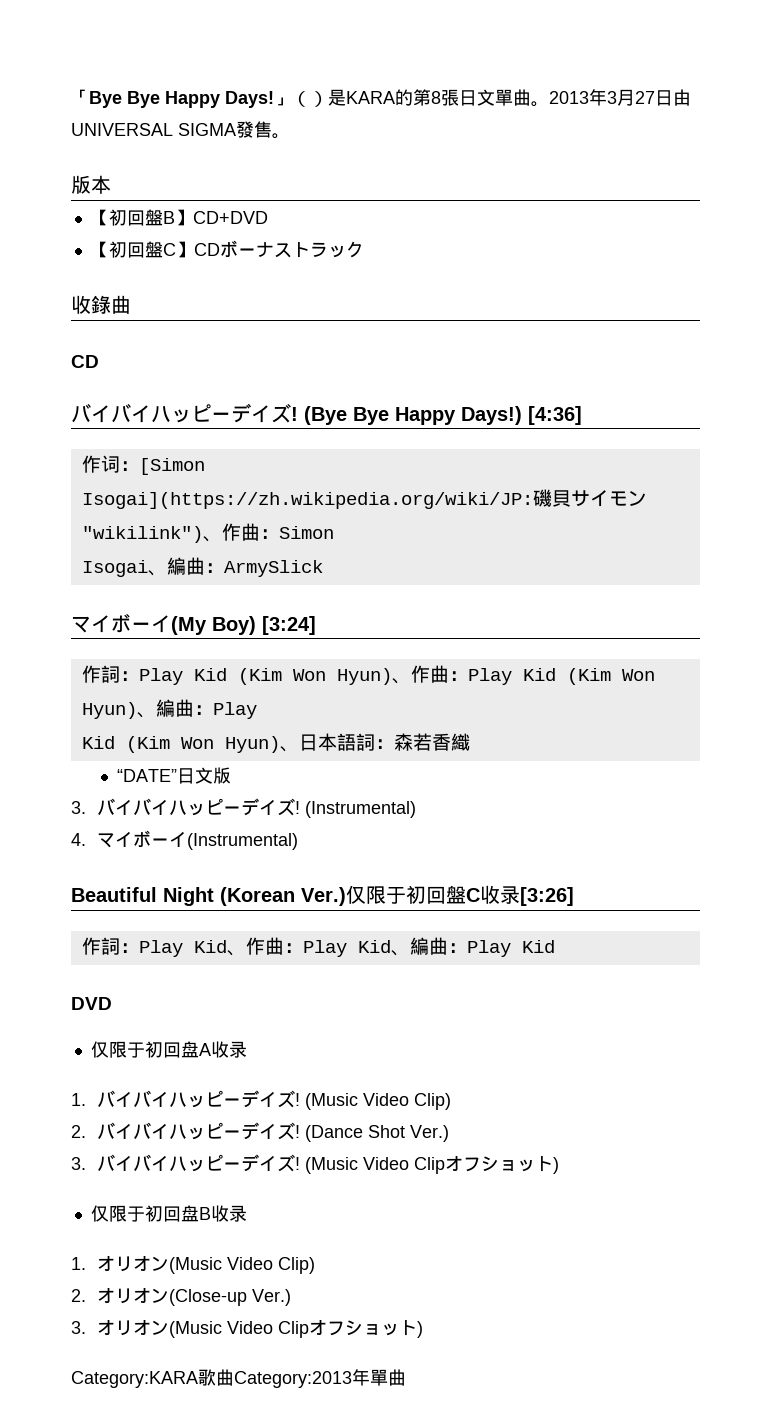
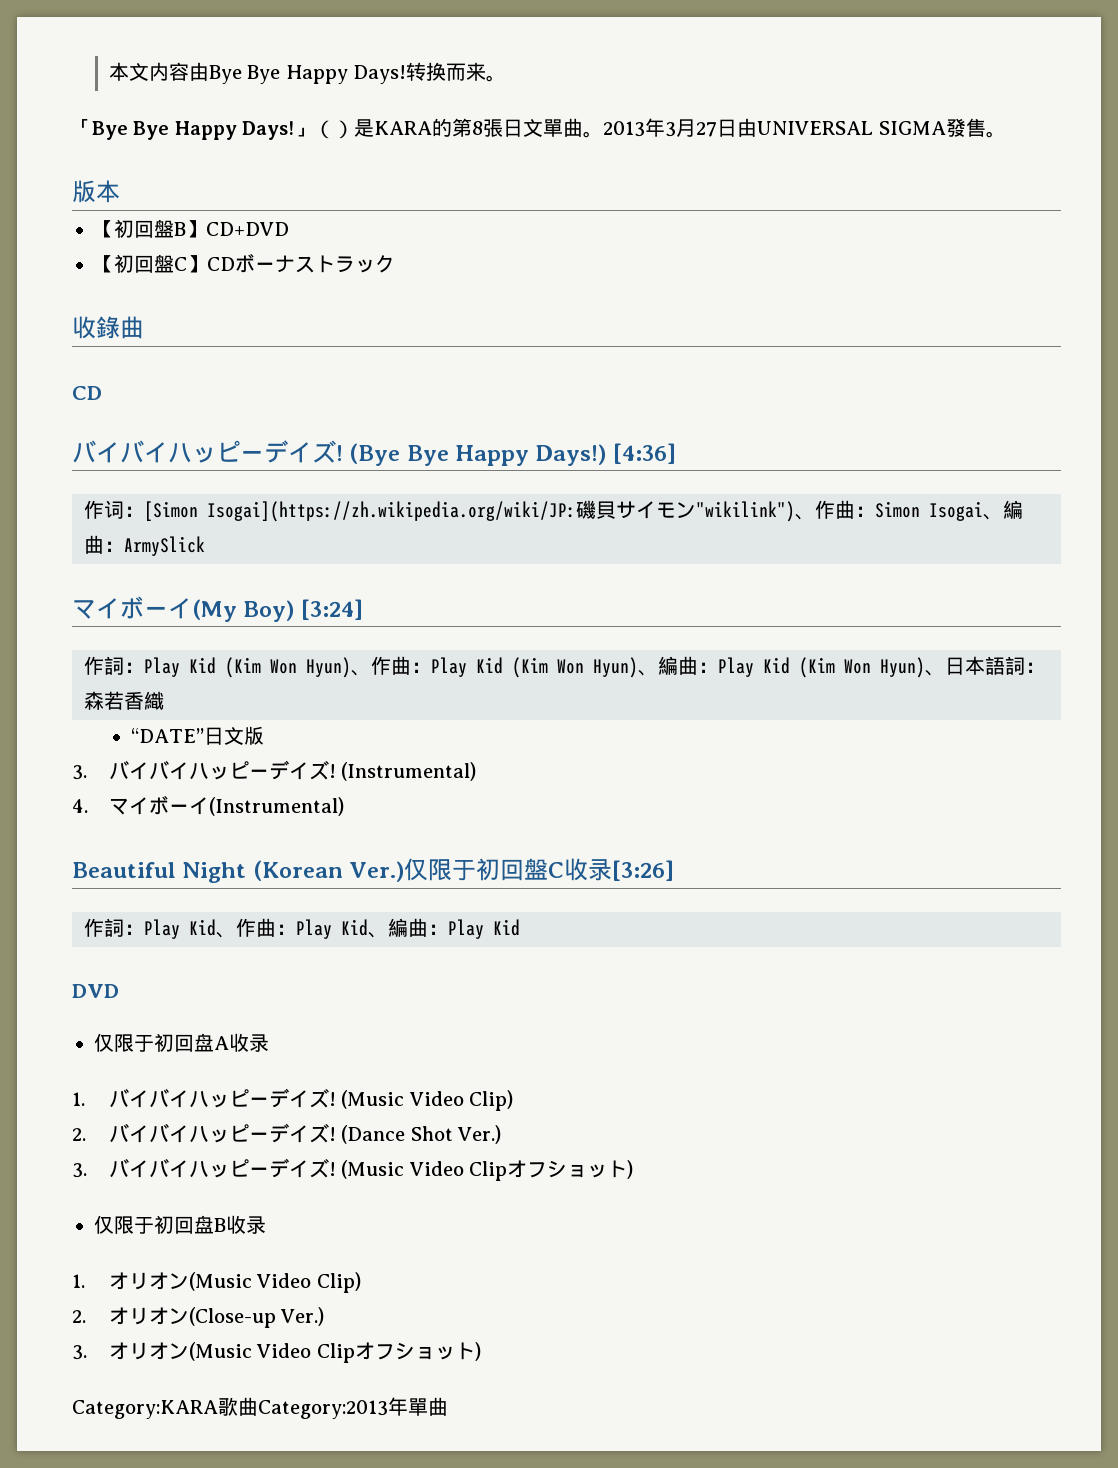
+ 本文内容由Bye Bye Happy Days!转换而来。
- 作词：[Simon
- Isogai](https://zh.wikipedia.org/wiki/JP:磯貝サイモン"wikilink")、作曲：Simon
- Isogai、編曲：ArmySlick
+ 作词：[Simon Isogai](https://zh.wikipedia.org/wiki/JP:磯貝サイモン"wikilink")、作曲：Simon Isogai、編曲：ArmySlick
- 作詞：Play Kid (Kim Won Hyun)、作曲：Play Kid (Kim Won Hyun)、編曲：Play
- Kid (Kim Won Hyun)、日本語詞：森若香織
+ 作詞：Play Kid (Kim Won Hyun)、作曲：Play Kid (Kim Won Hyun)、編曲：Play Kid (Kim Won Hyun)、日本語詞：森若香織

